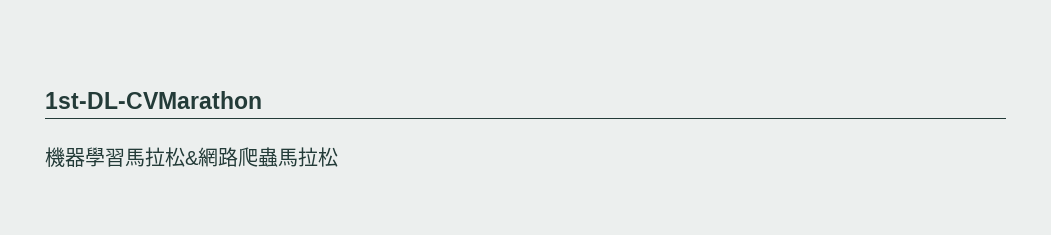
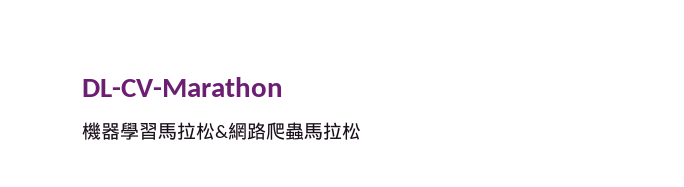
- 1st-DL-CVMarathon
+ DL-CV-Marathon

